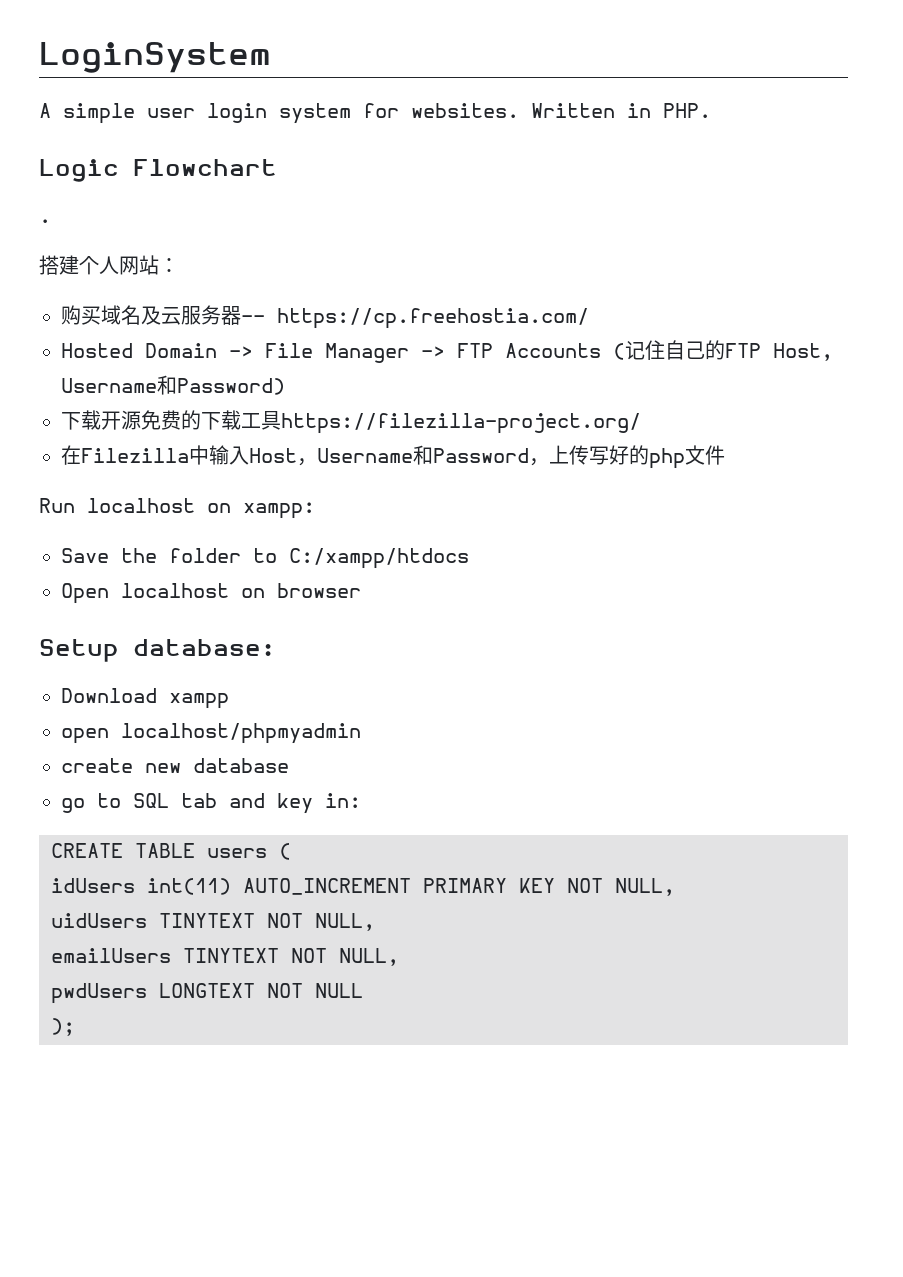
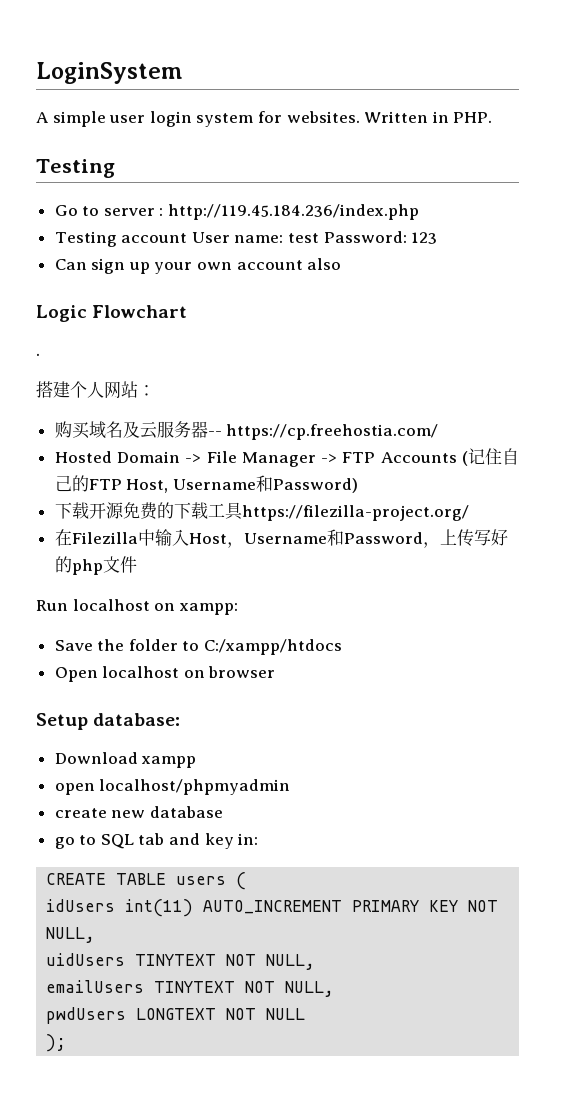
  Written in PHP.
+ Testing
+ Go to server : http://119.45.184.236/index.php
+ Testing account User name: test Password: 123
+ Can sign up your own account also

